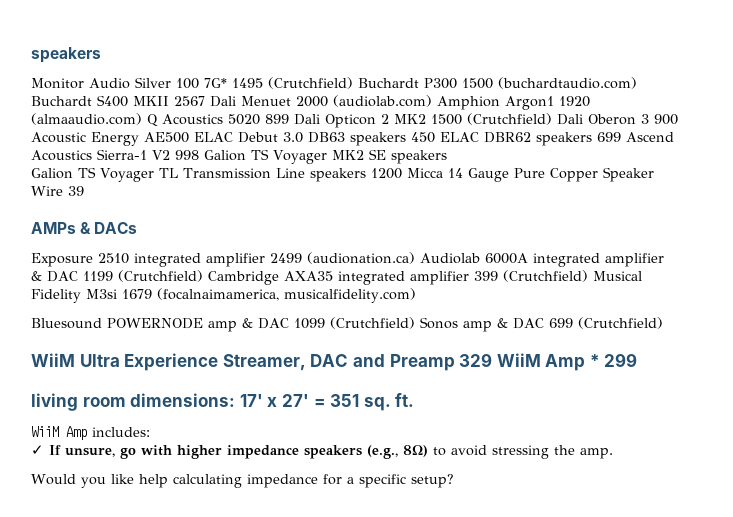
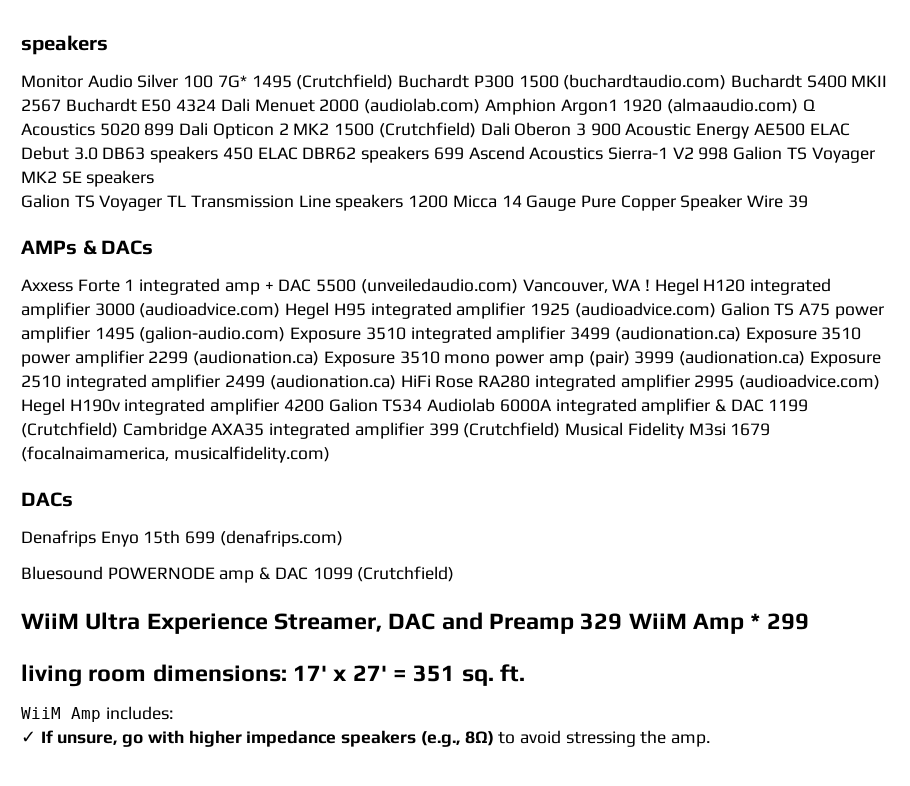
- Monitor Audio Silver 100 7G* 1495 (Crutchfield) Buchardt P300 1500 (buchardtaudio.com) Buchardt S400 MKII 2567 Dali Menuet 2000 (audiolab.com) Amphion Argon1 1920 (almaaudio.com) Q Acoustics 5020 899 Dali Opticon 2 MK2 1500 (Crutchfield) Dali Oberon 3 900 Acoustic Energy AE500 ELAC Debut 3.0 DB63 speakers 450 ELAC DBR62 speakers 699 Ascend Acoustics Sierra-1 V2 998 Galion TS Voyager MK2 SE speakers
+ Monitor Audio Silver 100 7G* 1495 (Crutchfield) Buchardt P300 1500 (buchardtaudio.com) Buchardt S400 MKII 2567 Buchardt E50 4324 Dali Menuet 2000 (audiolab.com) Amphion Argon1 1920 (almaaudio.com) Q Acoustics 5020 899 Dali Opticon 2 MK2 1500 (Crutchfield) Dali Oberon 3 900 Acoustic Energy AE500 ELAC Debut 3.0 DB63 speakers 450 ELAC DBR62 speakers 699 Ascend Acoustics Sierra-1 V2 998 Galion TS Voyager MK2 SE speakers
- Exposure 2510 integrated amplifier 2499 (audionation.ca) Audiolab 6000A integrated amplifier & DAC 1199 (Crutchfield) Cambridge AXA35 integrated amplifier 399 (Crutchfield) Musical Fidelity M3si 1679 (focalnaimamerica, musicalfidelity.com)
+ Axxess Forte 1 integrated amp + DAC 5500 (unveiledaudio.com) Vancouver, WA ! Hegel H120 integrated amplifier 3000 (audioadvice.com) Hegel H95 integrated amplifier 1925 (audioadvice.com) Galion TS A75 power amplifier 1495 (galion-audio.com) Exposure 3510 integrated amplifier 3499 (audionation.ca) Exposure 3510 power amplifier 2299 (audionation.ca) Exposure 3510 mono power amp (pair) 3999 (audionation.ca) Exposure 2510 integrated amplifier 2499 (audionation.ca) HiFi Rose RA280 integrated amplifier 2995 (audioadvice.com) Hegel H190v integrated amplifier 4200 Galion TS34 Audiolab 6000A integrated amplifier & DAC 1199 (Crutchfield) Cambridge AXA35 integrated amplifier 399 (Crutchfield) Musical Fidelity M3si 1679 (focalnaimamerica, musicalfidelity.com)
+ DACs
+ Denafrips Enyo 15th 699 (denafrips.com)
- Bluesound POWERNODE amp & DAC 1099 (Crutchfield) Sonos amp & DAC 699 (Crutchfield)
+ Bluesound POWERNODE amp & DAC 1099 (Crutchfield)
- Would you like help calculating impedance for a specific setup?

